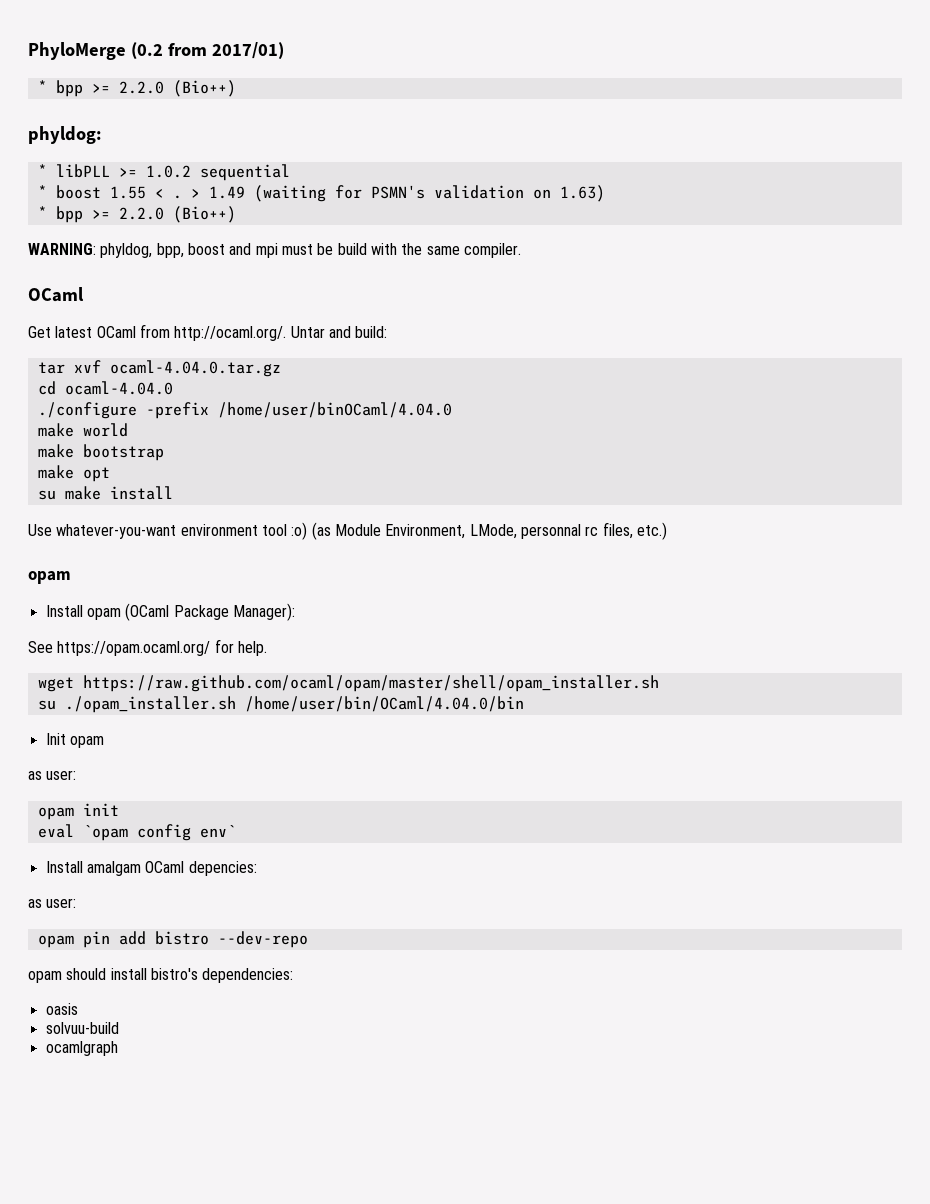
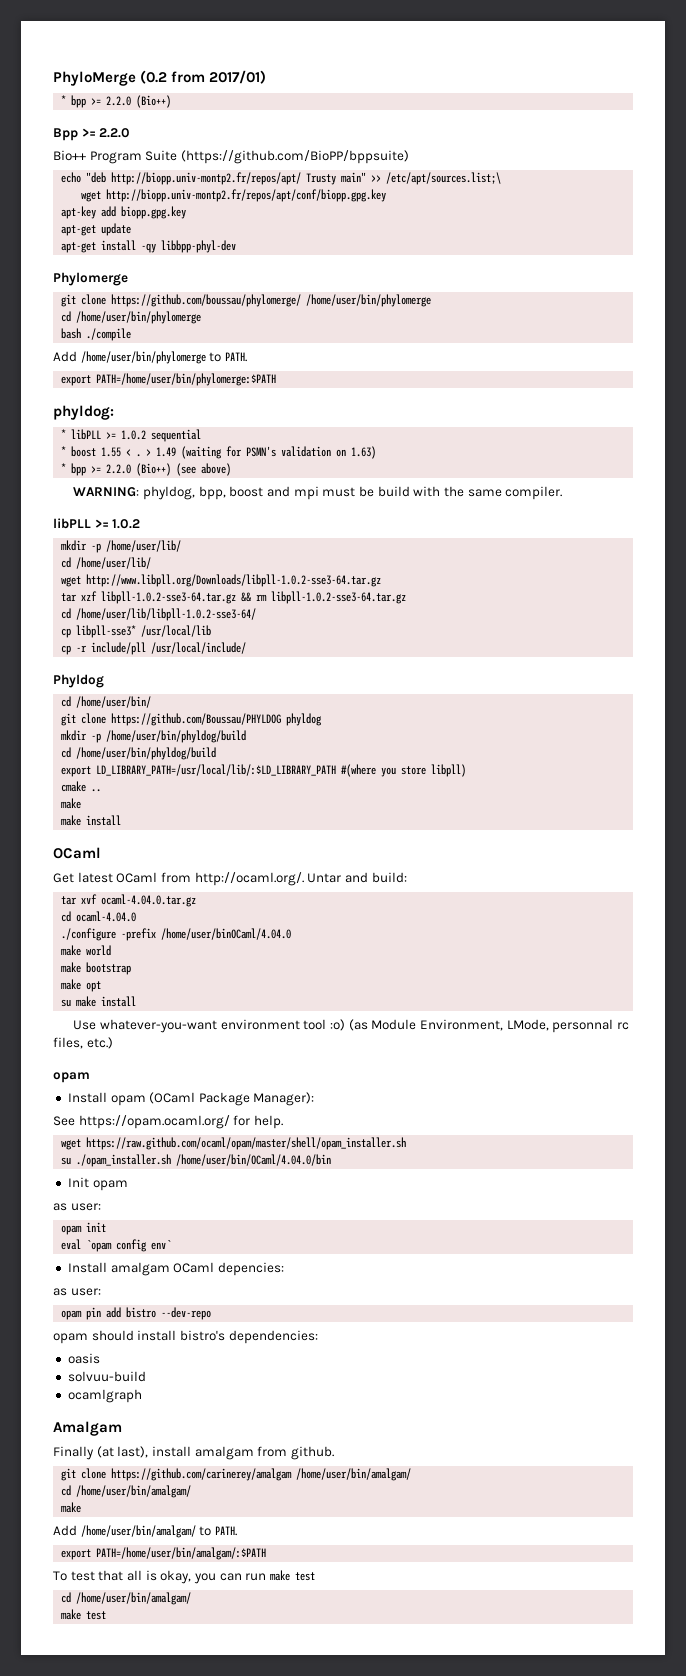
+ Bpp >= 2.2.0
+ Bio++ Program Suite (https://github.com/BioPP/bppsuite)
+ echo "deb http://biopp.univ-montp2.fr/repos/apt/ Trusty main" >> /etc/apt/sources.list;\
+ wget http://biopp.univ-montp2.fr/repos/apt/conf/biopp.gpg.key
+ apt-key add biopp.gpg.key
+ apt-get update
+ apt-get install -qy libbpp-phyl-dev
+ Phylomerge
+ git clone https://github.com/boussau/phylomerge/ /home/user/bin/phylomerge
+ cd /home/user/bin/phylomerge
+ bash ./compile
+ Add /home/user/bin/phylomerge to PATH.
+ export PATH=/home/user/bin/phylomerge:$PATH
  > 1.49 (waiting for PSMN's validation on 1.63)
- * bpp >= 2.2.0 (Bio++)
+ * bpp >= 2.2.0 (Bio++) (see above)
  WARNING: phyldog, bpp, boost and mpi must be build with the same compiler.
+ libPLL >= 1.0.2
+ mkdir -p /home/user/lib/
+ cd /home/user/lib/
+ wget http://www.libpll.org/Downloads/libpll-1.0.2-sse3-64.tar.gz
+ tar xzf libpll-1.0.2-sse3-64.tar.gz && rm libpll-1.0.2-sse3-64.tar.gz
+ cd /home/user/lib/libpll-1.0.2-sse3-64/
+ cp libpll-sse3* /usr/local/lib
+ cp -r include/pll /usr/local/include/
+ Phyldog
+ cd /home/user/bin/
+ git clone https://github.com/Boussau/PHYLDOG phyldog
+ mkdir -p /home/user/bin/phyldog/build
+ cd /home/user/bin/phyldog/build
+ export LD_LIBRARY_PATH=/usr/local/lib/:$LD_LIBRARY_PATH #(where you store libpll)
+ cmake ..
+ make
+ make install
+ Amalgam
+ Finally (at last), install amalgam from github.
+ git clone https://github.com/carinerey/amalgam /home/user/bin/amalgam/
+ cd /home/user/bin/amalgam/
+ make
+ Add /home/user/bin/amalgam/ to PATH.
+ export PATH=/home/user/bin/amalgam/:$PATH
+ To test that all is okay, you can run make test
+ cd /home/user/bin/amalgam/
+ make test

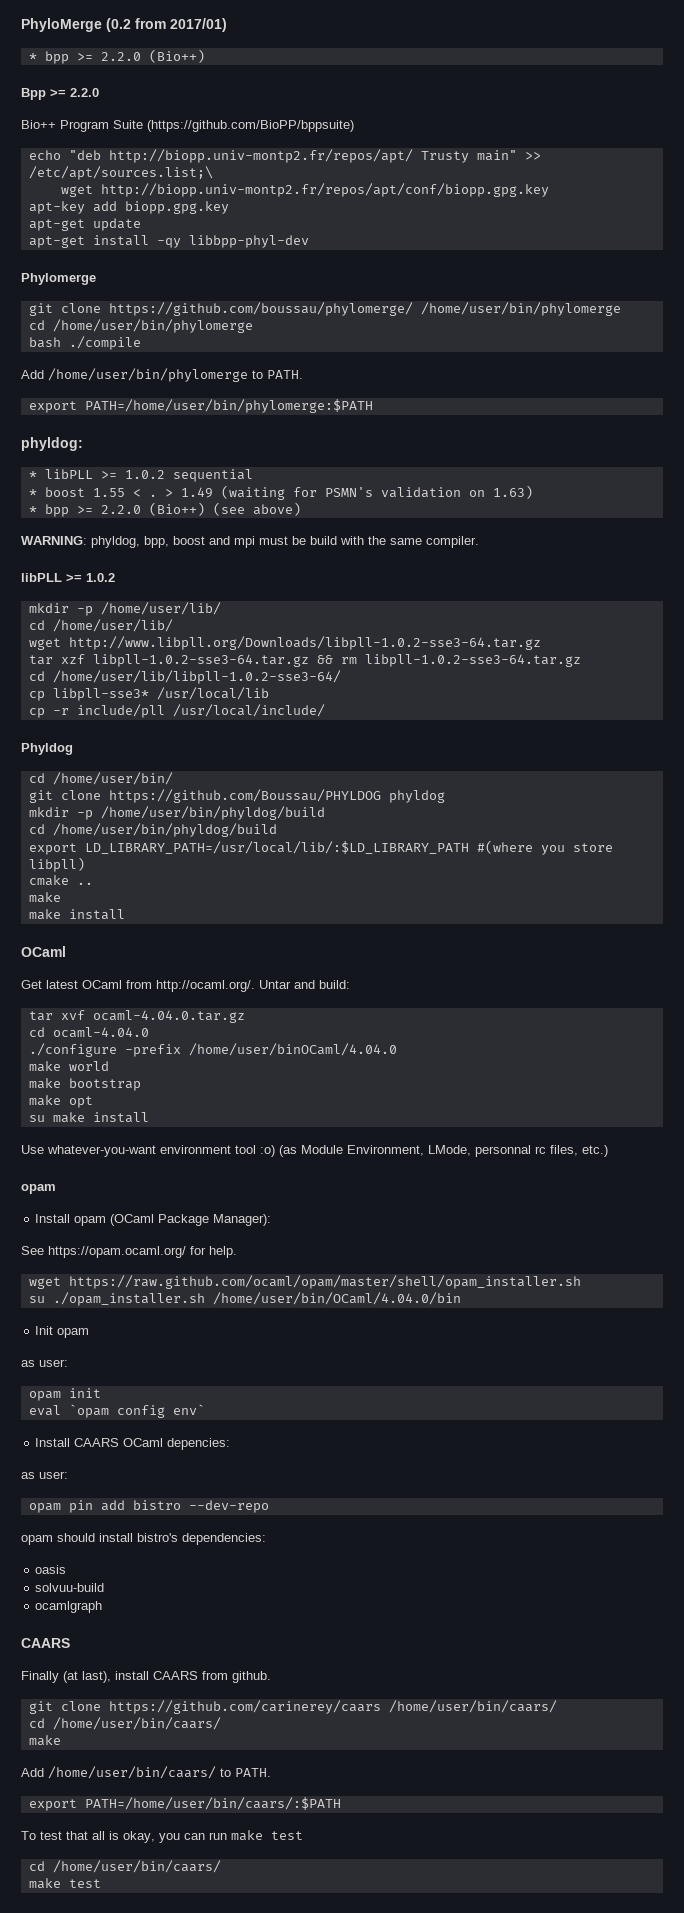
- Install amalgam OCaml depencies:
+ Install CAARS OCaml depencies:
  ocamlgraph
- Amalgam
+ CAARS
- Finally (at last), install amalgam from github.
+ Finally (at last), install CAARS from github.
- git clone https://github.com/carinerey/amalgam /home/user/bin/amalgam/
- cd /home/user/bin/amalgam/
+ git clone https://github.com/carinerey/caars /home/user/bin/caars/
+ cd /home/user/bin/caars/
- Add /home/user/bin/amalgam/ to PATH.
- export PATH=/home/user/bin/amalgam/:$PATH
+ Add /home/user/bin/caars/ to PATH.
+ export PATH=/home/user/bin/caars/:$PATH
  To test that all is okay, you can run make test
- cd /home/user/bin/amalgam/
+ cd /home/user/bin/caars/

